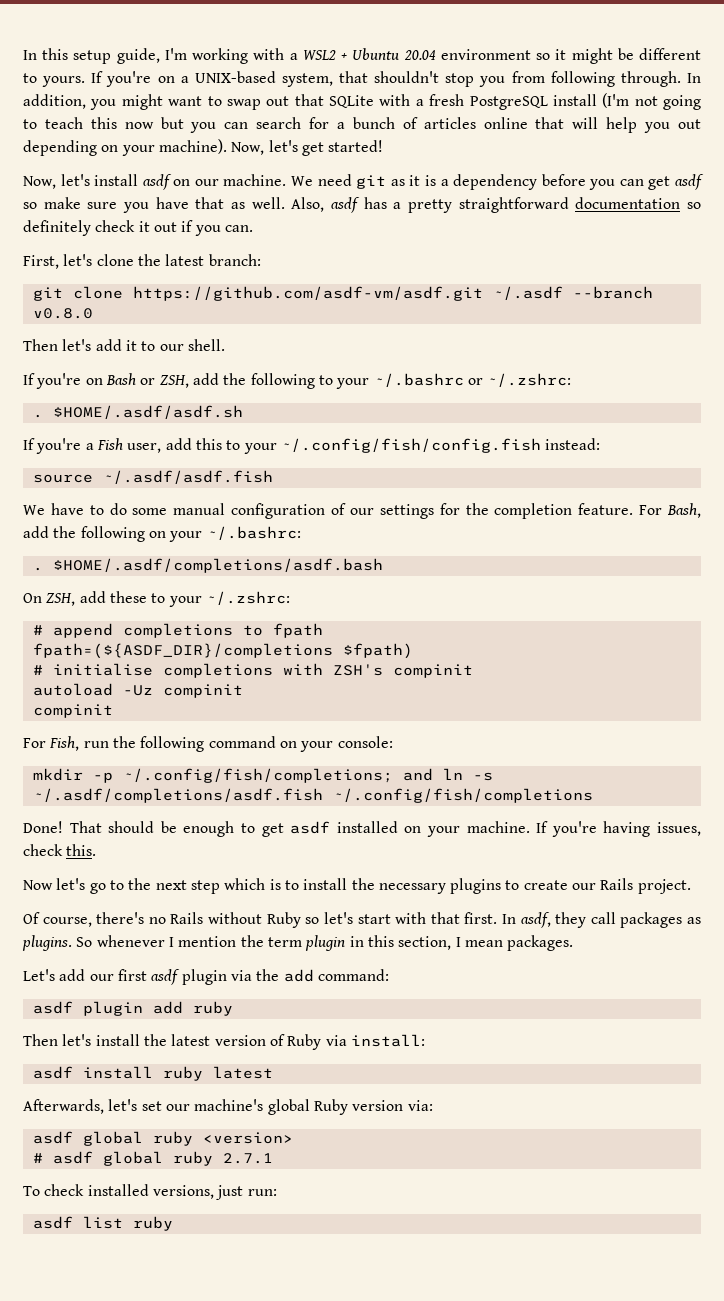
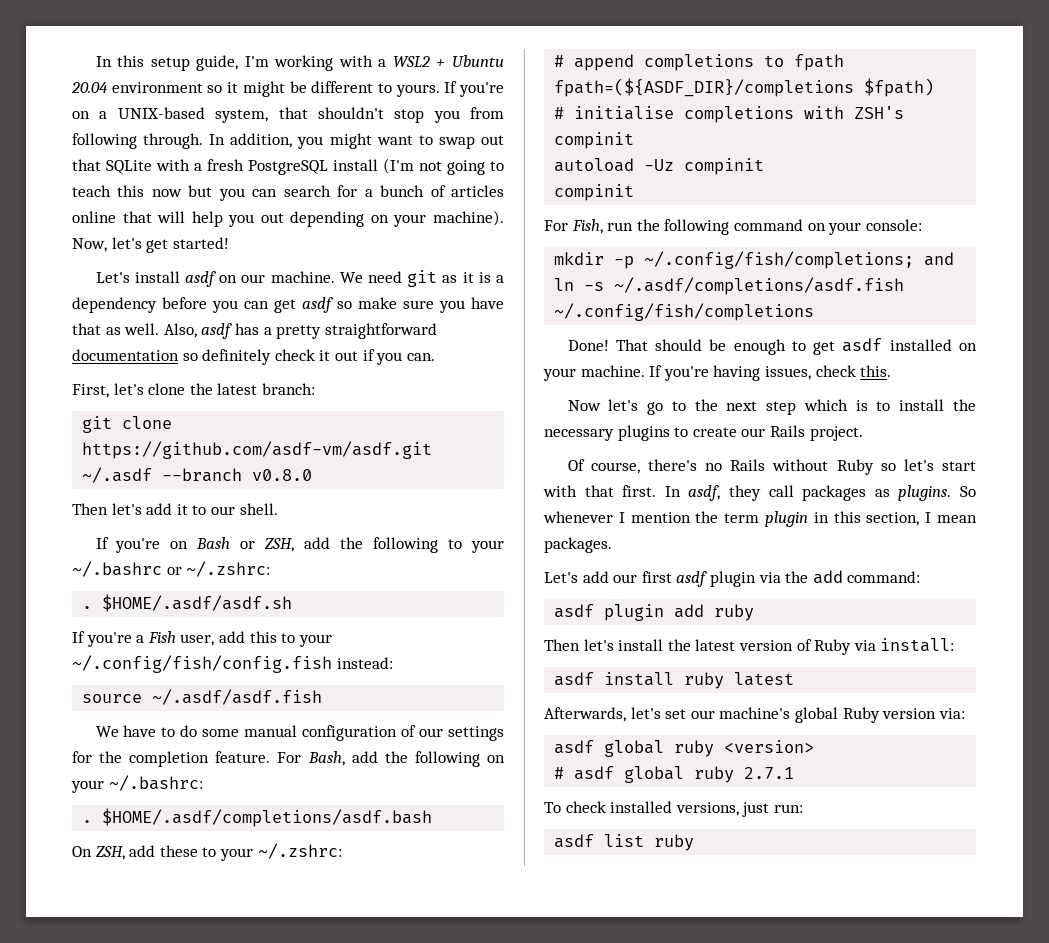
- Now, let's install asdf on our machine.
+ Let's install asdf on our machine.

